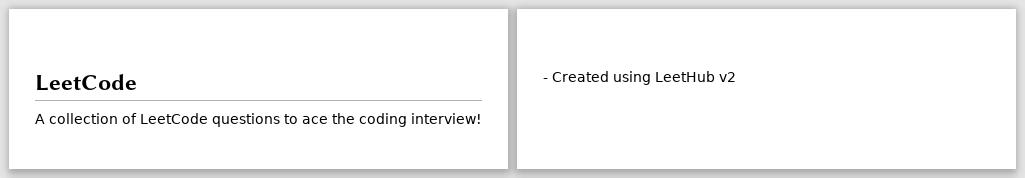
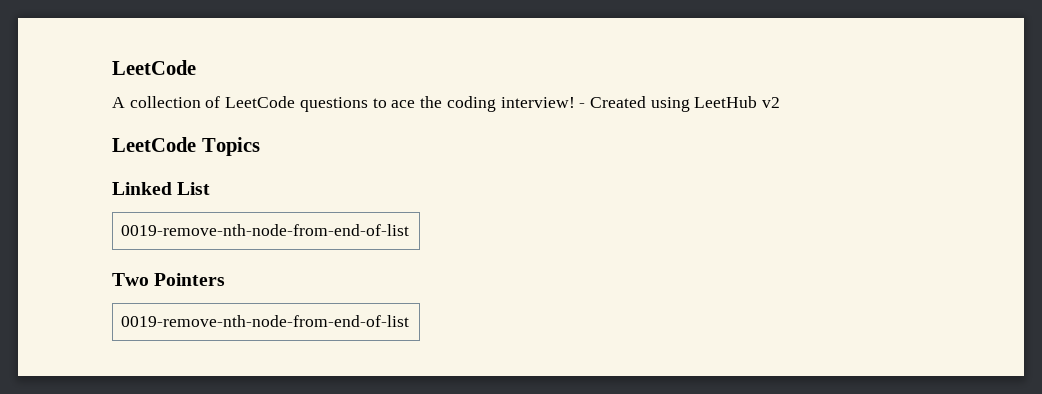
+ LeetCode Topics
+ Linked List
+ 0019-remove-nth-node-from-end-of-list
+ Two Pointers
+ 0019-remove-nth-node-from-end-of-list

